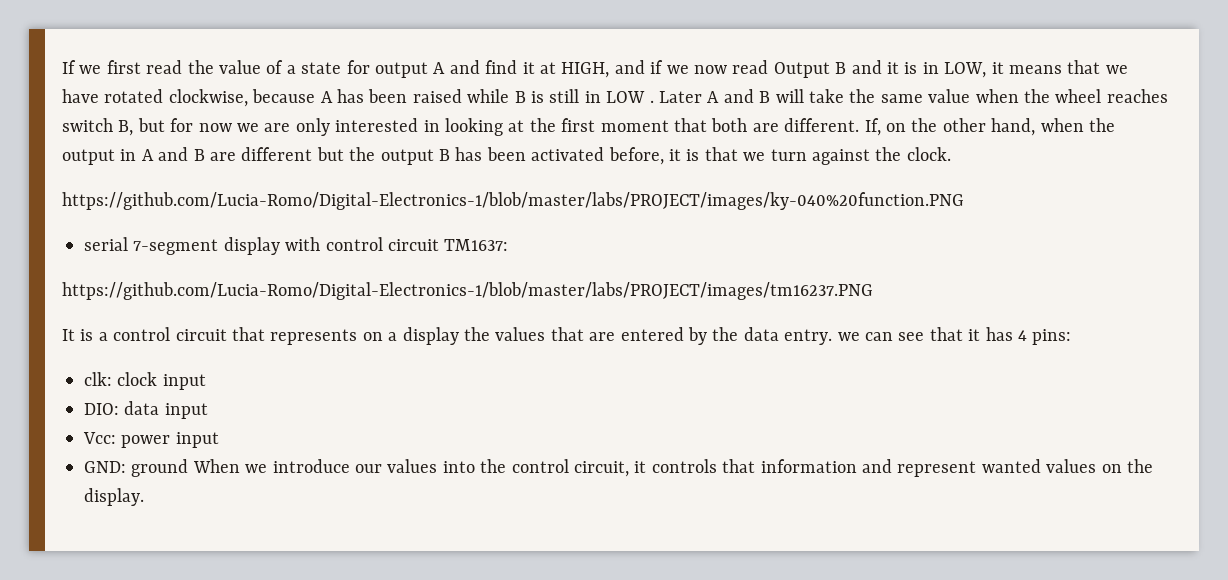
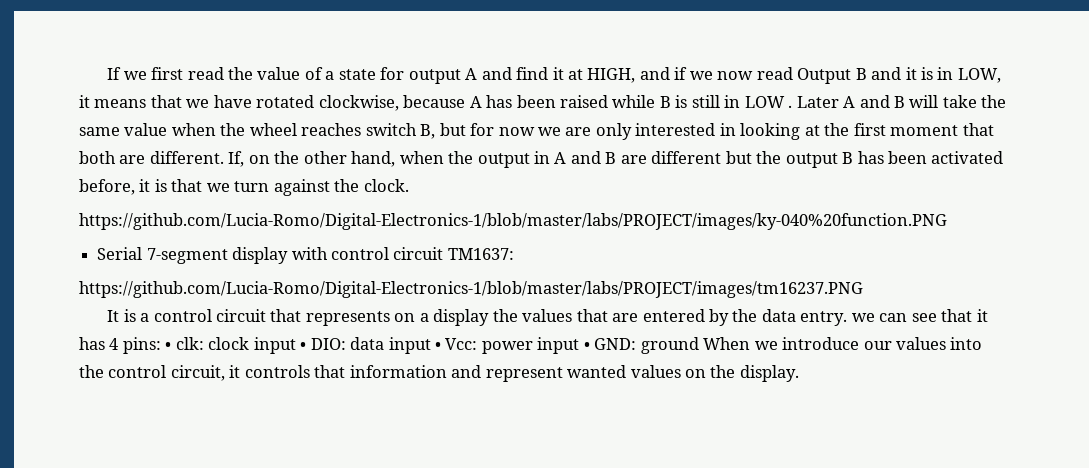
- serial 7-segment display with control circuit TM1637:
+ Serial 7-segment display with control circuit TM1637:
- It is a control circuit that represents on a display the values that are entered by the data entry. we can see that it has 4 pins:
- clk: clock input
- DIO: data input
- Vcc: power input
- GND: ground When we introduce our values into the control circuit, it controls that information and represent wanted values on the display.
+ It is a control circuit that represents on a display the values that are entered by the data entry. we can see that it has 4 pins: • clk: clock input • DIO: data input • Vcc: power input • GND: ground When we introduce our values into the control circuit, it controls that information and represent wanted values on the display.

